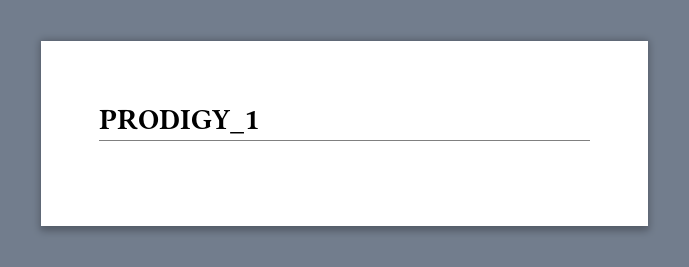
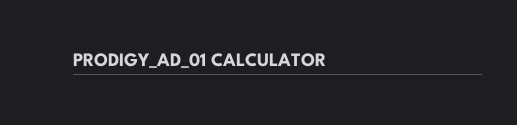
- PRODIGY_1
+ PRODIGY_AD_01 CALCULATOR

